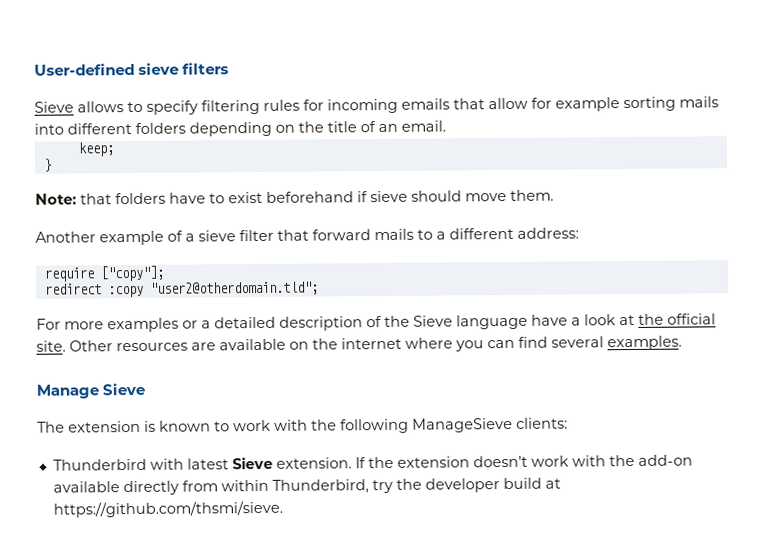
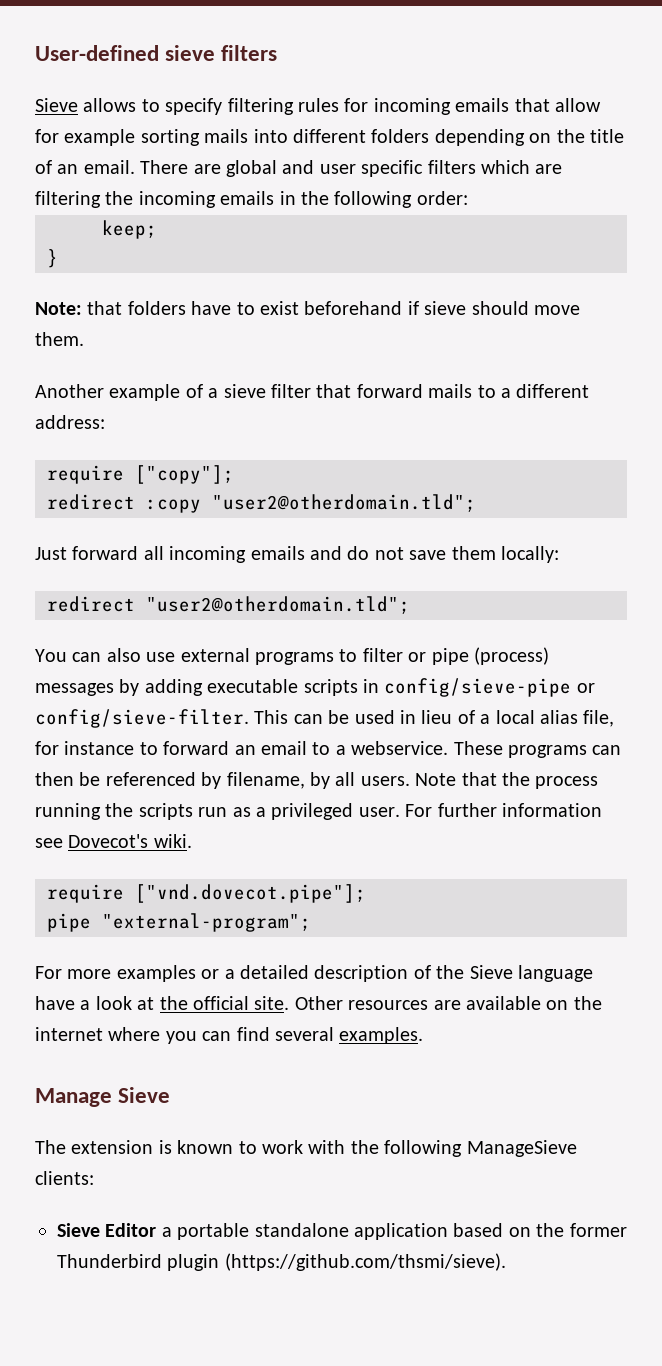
+ There are global and user specific filters which are filtering the incoming emails in the following order:
+ Just forward all incoming emails and do not save them locally:
+ redirect "user2@otherdomain.tld";
+ You can also use external programs to filter or pipe (process) messages by adding executable scripts in config/sieve-pipe or config/sieve-filter. This can be used in lieu of a local alias file, for instance to forward an email to a webservice. These programs can then be referenced by filename, by all users. Note that the process running the scripts run as a privileged user. For further information see Dovecot's wiki.
+ require ["vnd.dovecot.pipe"];
+ pipe "external-program";
- Thunderbird with latest Sieve extension. If the extension doesn't work with the add-on available directly from within Thunderbird, try the developer build at https://github.com/thsmi/sieve.
+ Sieve Editor a portable standalone application based on the former Thunderbird plugin (https://github.com/thsmi/sieve).

